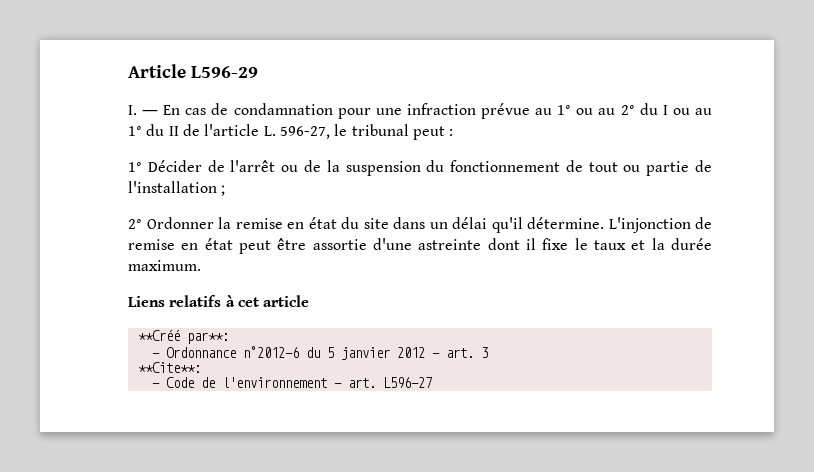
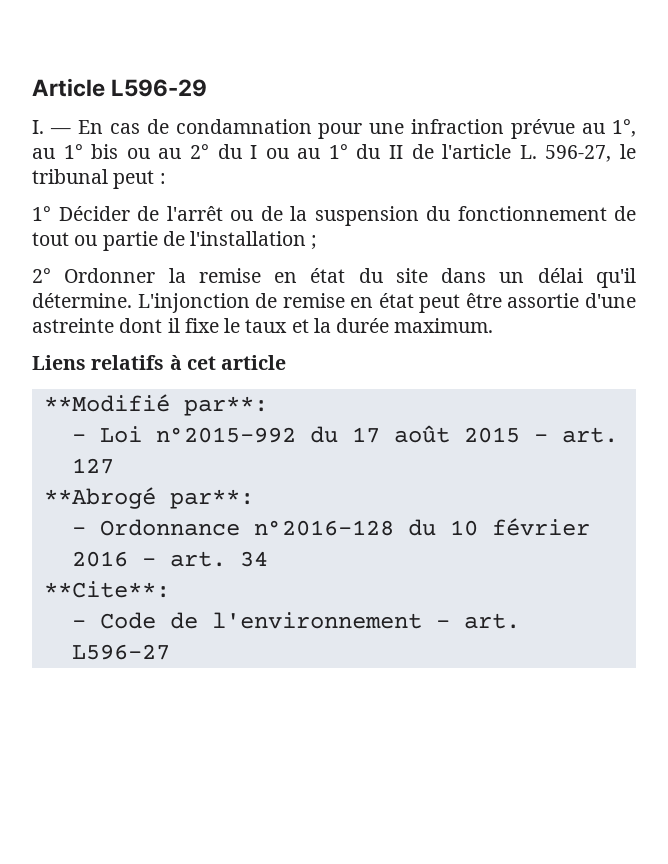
- I. ― En cas de condamnation pour une infraction prévue au 1° ou au 2° du I ou au 1° du II de l'article L. 596-27, le tribunal peut :
+ I. ― En cas de condamnation pour une infraction prévue au 1°, au 1° bis ou au 2° du I ou au 1° du II de l'article L. 596-27, le tribunal peut :
- **Créé par**:
- - Ordonnance n°2012-6 du 5 janvier 2012 - art. 3
+ **Modifié par**:
+ - Loi n°2015-992 du 17 août 2015 - art. 127
+ **Abrogé par**:
+ - Ordonnance n°2016-128 du 10 février 2016 - art. 34

